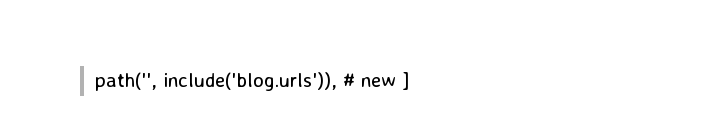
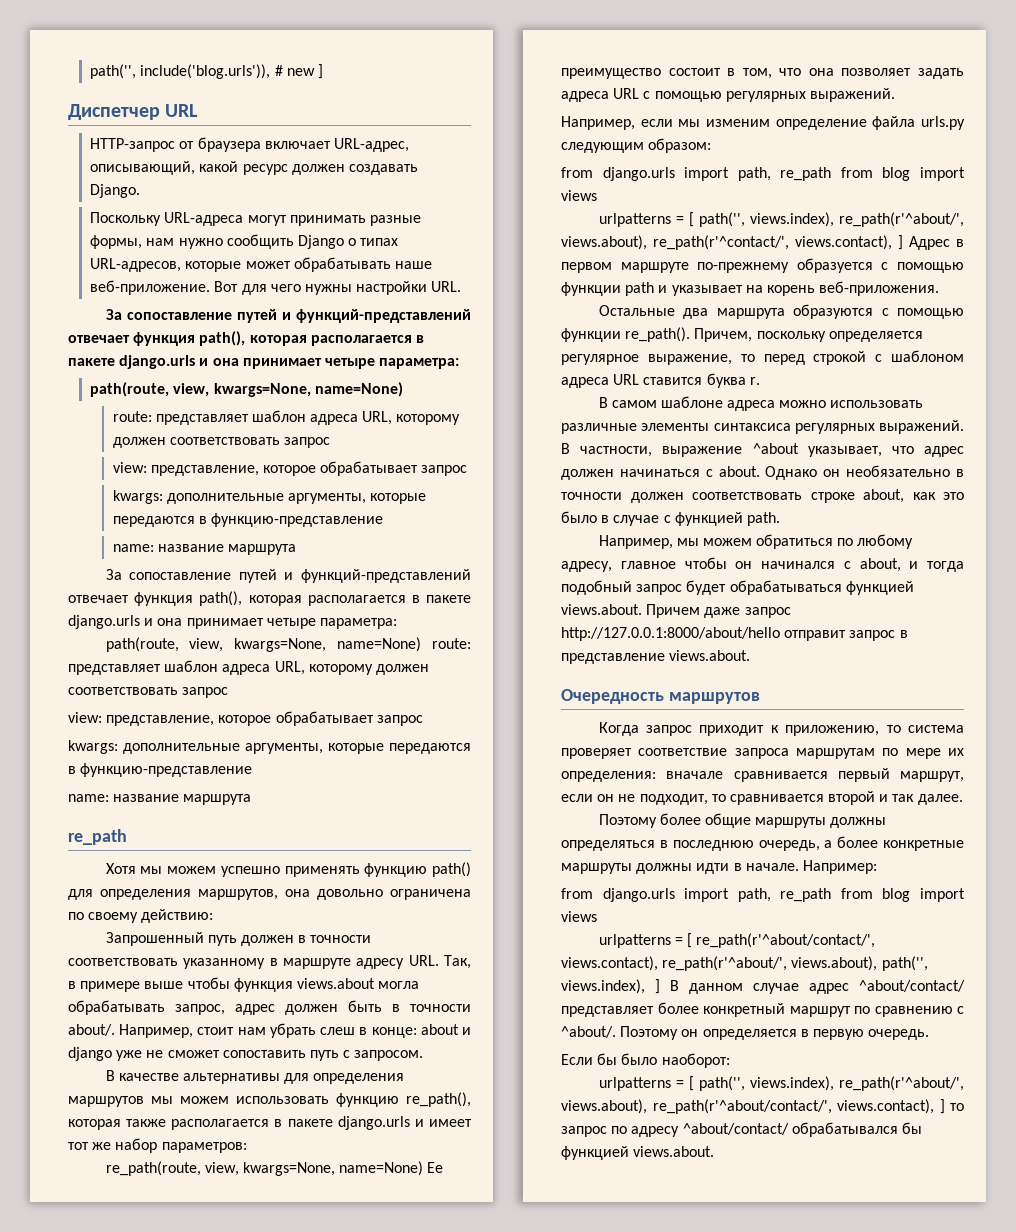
+ Диспетчер URL
+ HTTP-запрос от браузера включает URL-адрес, описывающий, какой ресурс должен создавать Django.
+ Поскольку URL-адреса могут принимать разные формы, нам нужно сообщить Django о типах URL-адресов, которые может обрабатывать наше веб-приложение. Вот для чего нужны настройки URL.
+ За сопоставление путей и функций-представлений отвечает функция path(), которая располагается в пакете django.urls и она принимает четыре параметра:
+ path(route, view, kwargs=None, name=None)
+ route: представляет шаблон адреса URL, которому должен соответствовать запрос
+ view: представление, которое обрабатывает запрос
+ kwargs: дополнительные аргументы, которые передаются в функцию-представление
+ name: название маршрута
+ За сопоставление путей и функций-представлений отвечает функция path(), которая располагается в пакете django.urls и она принимает четыре параметра:
+ path(route, view, kwargs=None, name=None) route: представляет шаблон адреса URL, которому должен соответствовать запрос
+ view: представление, которое обрабатывает запрос
+ kwargs: дополнительные аргументы, которые передаются в функцию-представление
+ name: название маршрута
+ re_path
+ Хотя мы можем успешно применять функцию path() для определения маршрутов, она довольно ограничена по своему действию:
+ Запрошенный путь должен в точности соответствовать указанному в маршруте адресу URL. Так, в примере выше чтобы функция views.about могла обрабатывать запрос, адрес должен быть в точности about/. Например, стоит нам убрать слеш в конце: about и django уже не сможет сопоставить путь с запросом.
+ В качестве альтернативы для определения маршрутов мы можем использовать функцию re_path(), которая также располагается в пакете django.urls и имеет тот же набор параметров:
+ re_path(route, view, kwargs=None, name=None) Ее преимущество состоит в том, что она позволяет задать адреса URL с помощью регулярных выражений.
+ Например, если мы изменим определение файла urls.py следующим образом:
+ from django.urls import path, re_path from blog import views
+ urlpatterns = [ path('', views.index), re_path(r'^about/', views.about), re_path(r'^contact/', views.contact), ] Адрес в первом маршруте по-прежнему образуется с помощью функции path и указывает на корень веб-приложения.
+ Остальные два маршрута образуются с помощью функции re_path(). Причем, поскольку определяется регулярное выражение, то перед строкой с шаблоном адреса URL ставится буква r.
+ В самом шаблоне адреса можно использовать различные элементы синтаксиса регулярных выражений. В частности, выражение ^about указывает, что адрес должен начинаться с about. Однако он необязательно в точности должен соответствовать строке about, как это было в случае с функцией path.
+ Например, мы можем обратиться по любому адресу, главное чтобы он начинался с about, и тогда подобный запрос будет обрабатываться функцией views.about. Причем даже запрос http://127.0.0.1:8000/about/hello отправит запрос в представление views.about.
+ Очередность маршрутов
+ Когда запрос приходит к приложению, то система проверяет соответствие запроса маршрутам по мере их определения: вначале сравнивается первый маршрут, если он не подходит, то сравнивается второй и так далее.
+ Поэтому более общие маршруты должны определяться в последнюю очередь, а более конкретные маршруты должны идти в начале. Например:
+ from django.urls import path, re_path from blog import views
+ urlpatterns = [ re_path(r'^about/contact/', views.contact), re_path(r'^about/', views.about), path('', views.index), ] В данном случае адрес ^about/contact/ представляет более конкретный маршрут по сравнению c ^about/. Поэтому он определяется в первую очередь.
+ Если бы было наоборот:
+ urlpatterns = [ path('', views.index), re_path(r'^about/', views.about), re_path(r'^about/contact/', views.contact), ] то запрос по адресу ^about/contact/ обрабатывался бы функцией views.about.

